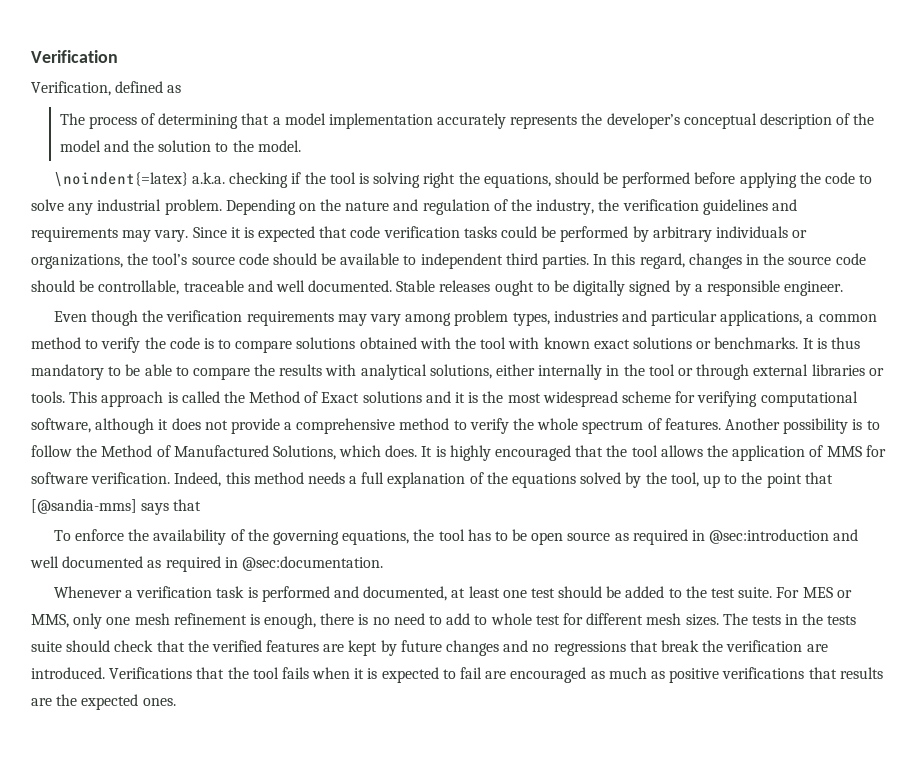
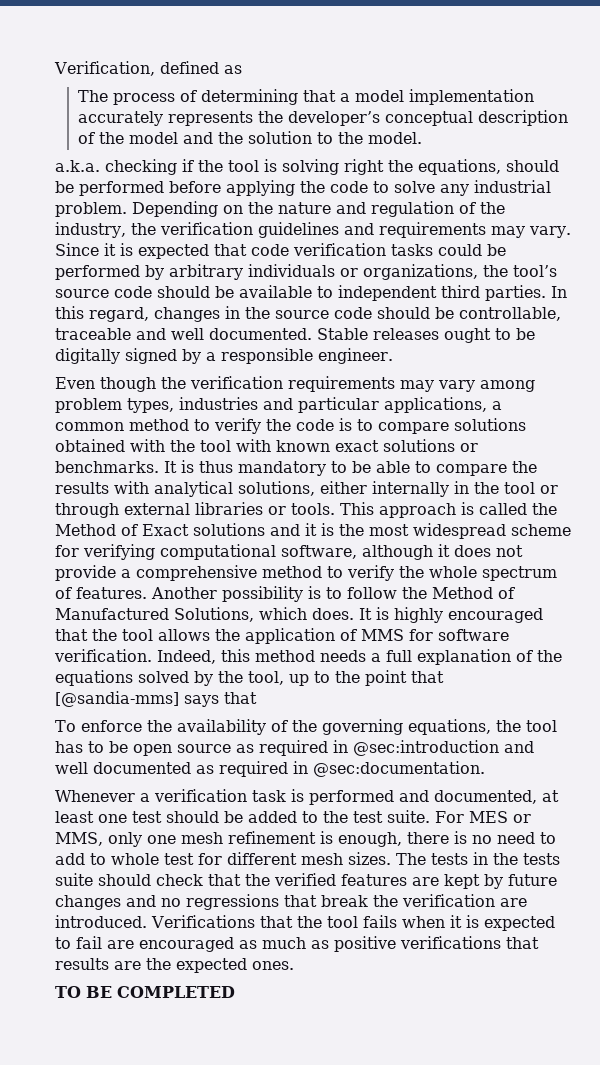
- Verification
- \noindent{=latex} a.k.a. checking if the tool is solving right the equations, should be performed before applying the code to solve any industrial problem.
+ a.k.a. checking if the tool is solving right the equations, should be performed before applying the code to solve any industrial problem.
+ TO BE COMPLETED

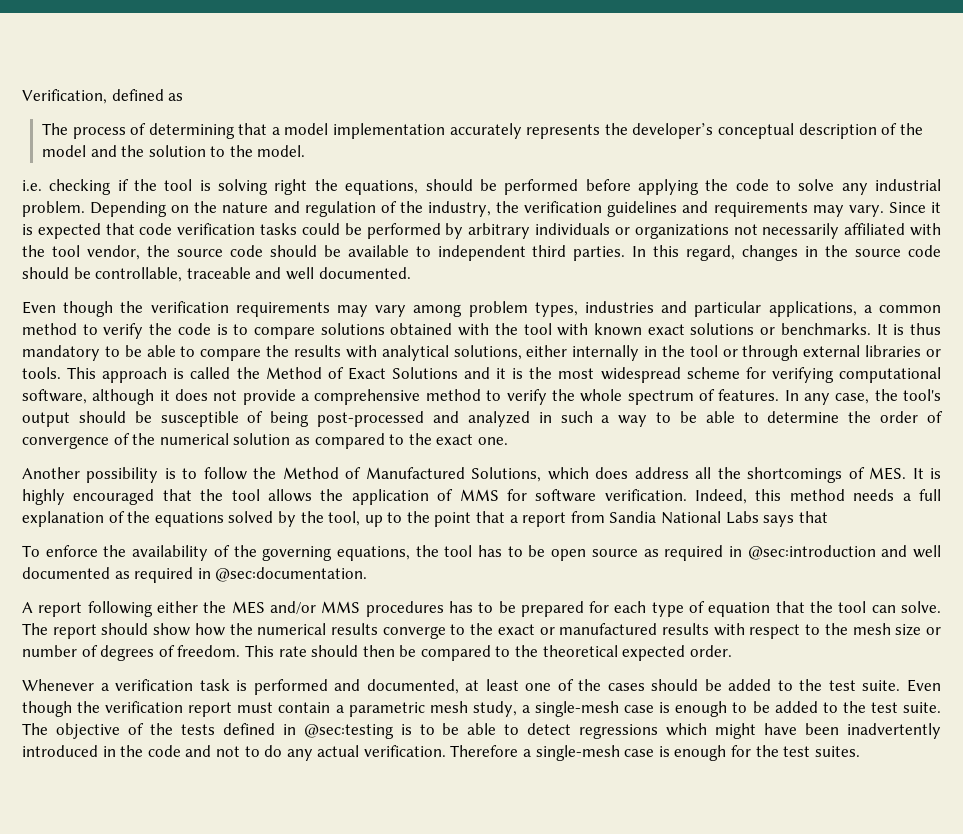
- a.k.a. checking if the tool is solving right the equations, should be performed before applying the code to solve any industrial problem.
+ i.e. checking if the tool is solving right the equations, should be performed before applying the code to solve any industrial problem.
- Since it is expected that code verification tasks could be performed by arbitrary individuals or organizations, the tool’s source code should be available to independent third parties.
+ Since it is expected that code verification tasks could be performed by arbitrary individuals or organizations not necessarily affiliated with the tool vendor, the source code should be available to independent third parties.
- Stable releases ought to be digitally signed by a responsible engineer.
- This approach is called the Method of Exact solutions and it is the most widespread scheme for verifying computational software, although it does not provide a comprehensive method to verify the whole spectrum of features. Another possibility is to follow the Method of Manufactured Solutions, which does. It is highly encouraged that the tool allows the application of MMS for software verification.
+ This approach is called the Method of Exact Solutions and it is the most widespread scheme for verifying computational software, although it does not provide a comprehensive method to verify the whole spectrum of features. In any case, the tool's output should be susceptible of being post-processed and analyzed in such a way to be able to determine the order of convergence of the numerical solution as compared to the exact one.
+ Another possibility is to follow the Method of Manufactured Solutions, which does address all the shortcomings of MES. It is highly encouraged that the tool allows the application of MMS for software verification.
- Indeed, this method needs a full explanation of the equations solved by the tool, up to the point that [@sandia-mms] says that
+ Indeed, this method needs a full explanation of the equations solved by the tool, up to the point that a report from Sandia National Labs says that
+ A report following either the MES and/or MMS procedures has to be prepared for each type of equation that the tool can solve. The report should show how the numerical results converge to the exact or manufactured results with respect to the mesh size or number of degrees of freedom. This rate should then be compared to the theoretical expected order.
- Whenever a verification task is performed and documented, at least one test should be added to the test suite.
+ Whenever a verification task is performed and documented, at least one of the cases should be added to the test suite.
- For MES or MMS, only one mesh refinement is enough, there is no need to add to whole test for different mesh sizes. The tests in the tests suite should check that the verified features are kept by future changes and no regressions that break the verification are introduced. Verifications that the tool fails when it is expected to fail are encouraged as much as positive verifications that results are the expected ones.
- TO BE COMPLETED
+ Even though the verification report must contain a parametric mesh study, a single-mesh case is enough to be added to the test suite. The objective of the tests defined in @sec:testing is to be able to detect regressions which might have been inadvertently introduced in the code and not to do any actual verification. Therefore a single-mesh case is enough for the test suites.

